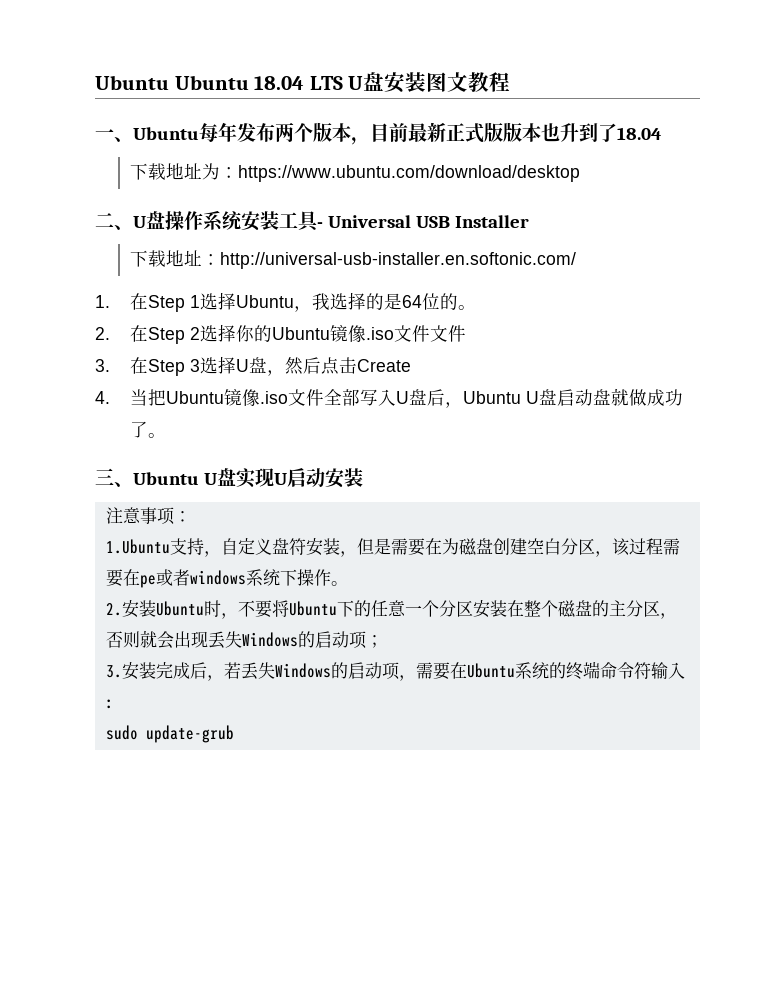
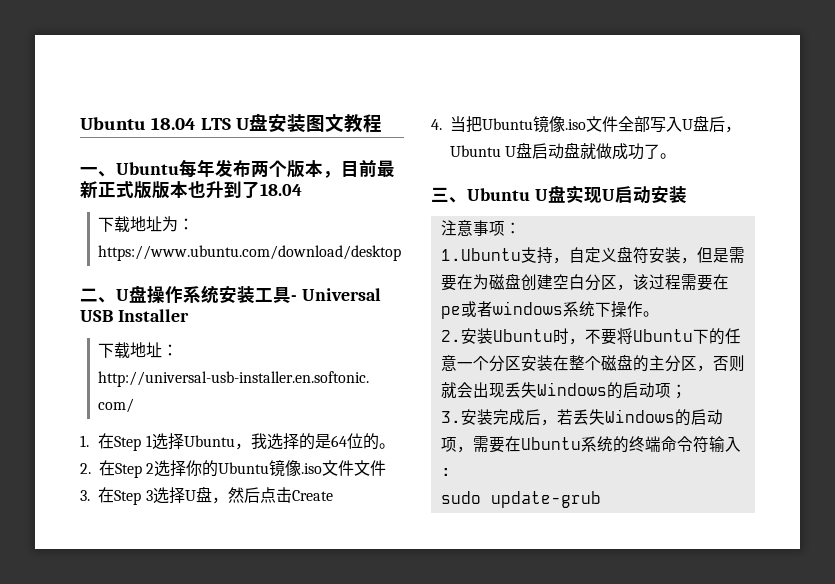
- Ubuntu Ubuntu 18.04 LTS U盘安装图文教程
+ Ubuntu 18.04 LTS U盘安装图文教程

